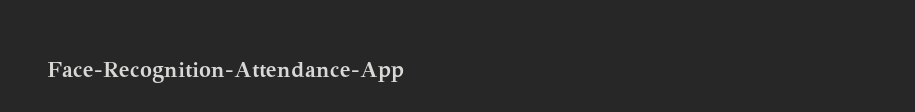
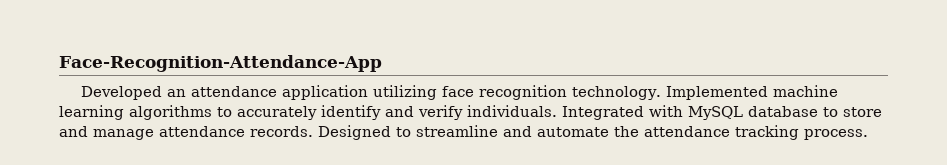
+ Developed an attendance application utilizing face recognition technology. Implemented machine learning algorithms to accurately identify and verify individuals. Integrated with MySQL database to store and manage attendance records. Designed to streamline and automate the attendance tracking process.

